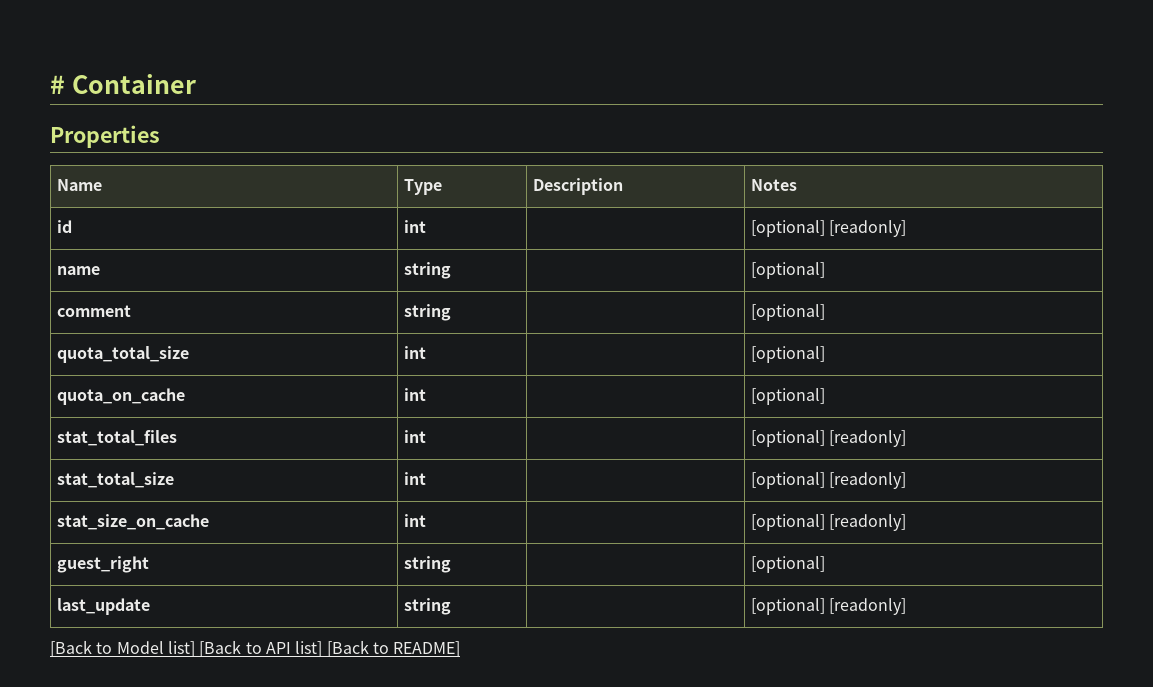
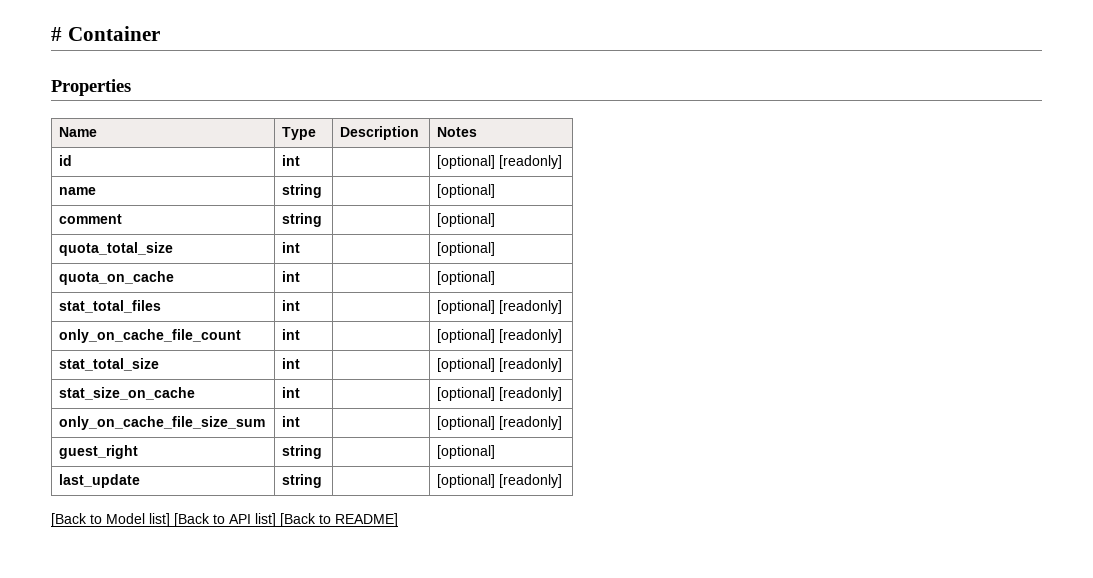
+ only_on_cache_file_count | int | | [optional] [readonly]
+ only_on_cache_file_size_sum | int | | [optional] [readonly]

